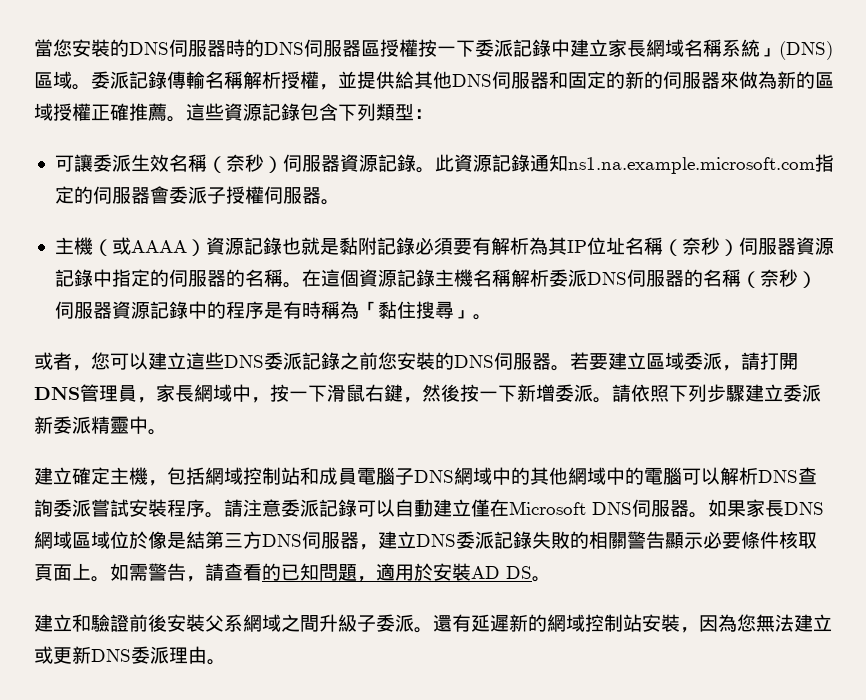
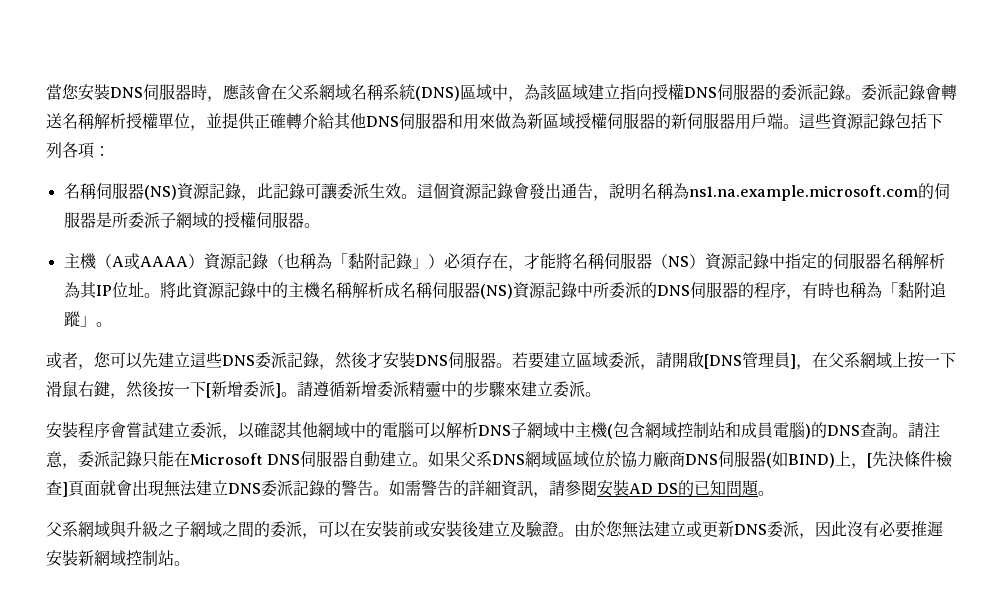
- 當您安裝的DNS伺服器時的DNS伺服器區授權按一下委派記錄中建立家長網域名稱系統」(DNS)區域。
+ 當您安裝DNS伺服器時，應該會在父系網域名稱系統(DNS)區域中，為該區域建立指向授權DNS伺服器的委派記錄。
- 委派記錄傳輸名稱解析授權，並提供給其他DNS伺服器和固定的新的伺服器來做為新的區域授權正確推薦。這些資源記錄包含下列類型：
- 可讓委派生效名稱（奈秒）伺服器資源記錄。此資源記錄通知ns1.na.example.microsoft.com指定的伺服器會委派子授權伺服器。
+ 委派記錄會轉送名稱解析授權單位，並提供正確轉介給其他DNS伺服器和用來做為新區域授權伺服器的新伺服器用戶端。這些資源記錄包括下列各項：
+ 名稱伺服器(NS)資源記錄，此記錄可讓委派生效。這個資源記錄會發出通告，說明名稱為ns1.na.example.microsoft.com的伺服器是所委派子網域的授權伺服器。
- 主機（或AAAA）資源記錄也就是黏附記錄必須要有解析為其IP位址名稱（奈秒）伺服器資源記錄中指定的伺服器的名稱。在這個資源記錄主機名稱解析委派DNS伺服器的名稱（奈秒）伺服器資源記錄中的程序是有時稱為「黏住搜尋」。
+ 主機（A或AAAA）資源記錄（也稱為「黏附記錄」）必須存在，才能將名稱伺服器（NS）資源記錄中指定的伺服器名稱解析為其IP位址。將此資源記錄中的主機名稱解析成名稱伺服器(NS)資源記錄中所委派的DNS伺服器的程序，有時也稱為「黏附追蹤」。
- 或者，您可以建立這些DNS委派記錄之前您安裝的DNS伺服器。
+ 或者，您可以先建立這些DNS委派記錄，然後才安裝DNS伺服器。
- 若要建立區域委派，請打開DNS管理員，家長網域中，按一下滑鼠右鍵，然後按一下新增委派。請依照下列步驟建立委派新委派精靈中。
- 建立確定主機，包括網域控制站和成員電腦子DNS網域中的其他網域中的電腦可以解析DNS查詢委派嘗試安裝程序。
+ 若要建立區域委派，請開啟[DNS管理員]，在父系網域上按一下滑鼠右鍵，然後按一下[新增委派]。請遵循新增委派精靈中的步驟來建立委派。
+ 安裝程序會嘗試建立委派，以確認其他網域中的電腦可以解析DNS子網域中主機(包含網域控制站和成員電腦)的DNS查詢。
- 請注意委派記錄可以自動建立僅在Microsoft DNS伺服器。如果家長DNS網域區域位於像是結第三方DNS伺服器，建立DNS委派記錄失敗的相關警告顯示必要條件核取頁面上。如需警告，請查看的已知問題，適用於安裝AD DS。
- 建立和驗證前後安裝父系網域之間升級子委派。還有延遲新的網域控制站安裝，因為您無法建立或更新DNS委派理由。
+ 請注意，委派記錄只能在Microsoft DNS伺服器自動建立。如果父系DNS網域區域位於協力廠商DNS伺服器(如BIND)上，[先決條件檢查]頁面就會出現無法建立DNS委派記錄的警告。如需警告的詳細資訊，請參閱安裝AD DS的已知問題。
+ 父系網域與升級之子網域之間的委派，可以在安裝前或安裝後建立及驗證。由於您無法建立或更新DNS委派，因此沒有必要推遲安裝新網域控制站。

